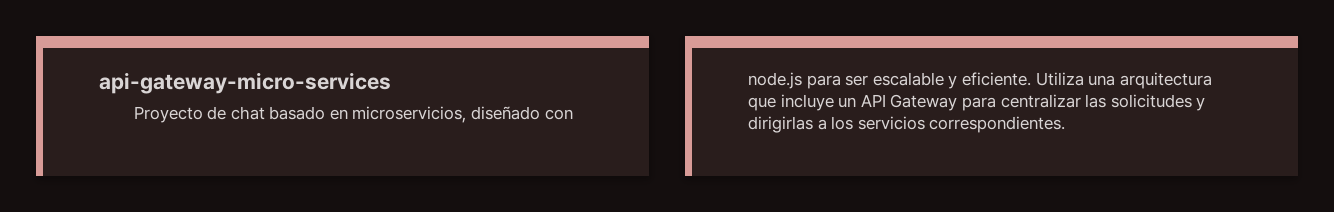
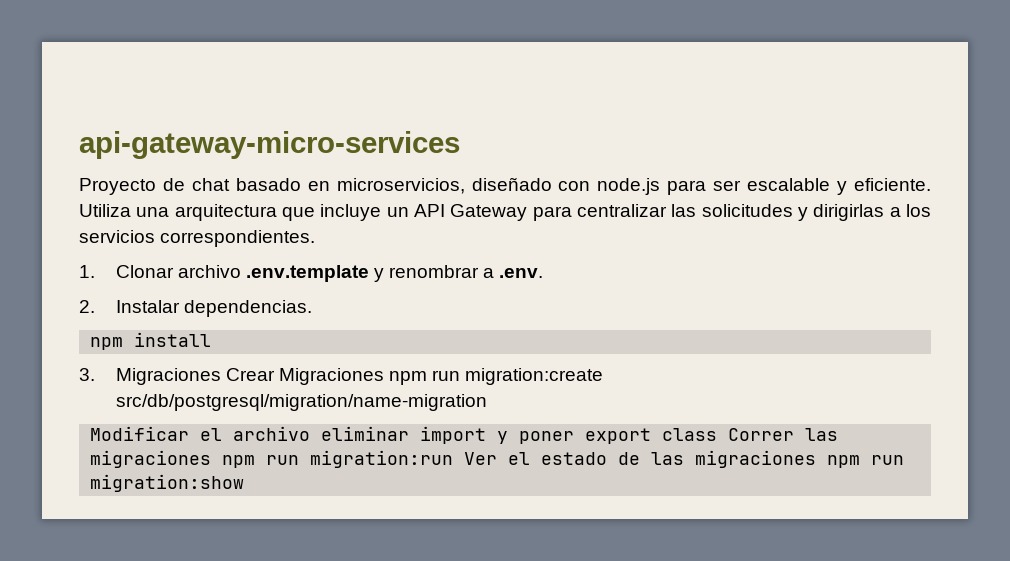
+ 1. Clonar archivo .env.template y renombrar a .env.
+ 2. Instalar dependencias.
+ npm install
+ 3. Migraciones Crear Migraciones npm run migration:create src/db/postgresql/migration/name-migration
+ Modificar el archivo eliminar import y poner export class Correr las migraciones npm run migration:run Ver el estado de las migraciones npm run migration:show

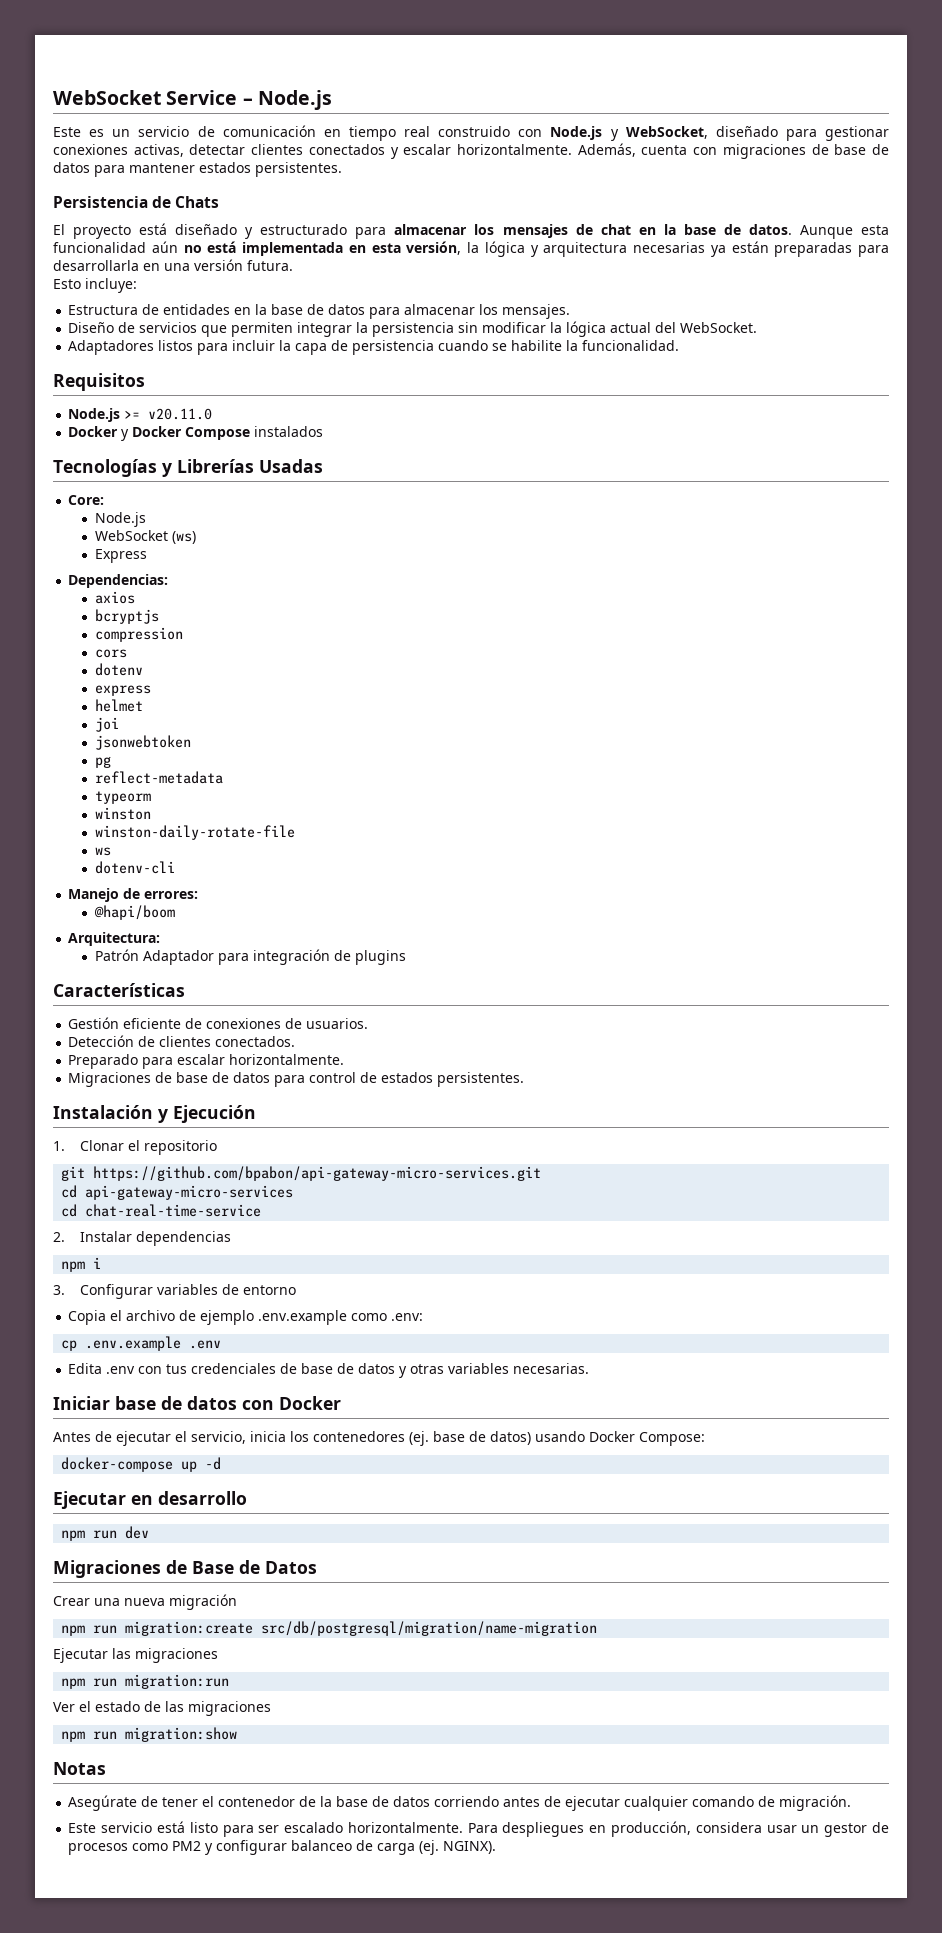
- api-gateway-micro-services
- Proyecto de chat basado en microservicios, diseñado con node.js para ser escalable y eficiente. Utiliza una arquitectura que incluye un API Gateway para centralizar las solicitudes y dirigirlas a los servicios correspondientes.
- 1. Clonar archivo .env.template y renombrar a .env.
+ WebSocket Service – Node.js
+ Este es un servicio de comunicación en tiempo real construido con Node.js y WebSocket, diseñado para gestionar conexiones activas, detectar clientes conectados y escalar horizontalmente. Además, cuenta con migraciones de base de datos para mantener estados persistentes.
+ Persistencia de Chats
+ El proyecto está diseñado y estructurado para almacenar los mensajes de chat en la base de datos. Aunque esta funcionalidad aún no está implementada en esta versión, la lógica y arquitectura necesarias ya están preparadas para desarrollarla en una versión futura.
+ Esto incluye:
+ Estructura de entidades en la base de datos para almacenar los mensajes.
+ Diseño de servicios que permiten integrar la persistencia sin modificar la lógica actual del WebSocket.
+ Adaptadores listos para incluir la capa de persistencia cuando se habilite la funcionalidad.
+ Requisitos
+ Node.js >= v20.11.0
+ Docker y Docker Compose instalados
+ Tecnologías y Librerías Usadas
+ Core:
+ Node.js
+ WebSocket (ws)
+ Express
+ Dependencias:
+ axios
+ bcryptjs
+ compression
+ cors
+ dotenv
+ express
+ helmet
+ joi
+ jsonwebtoken
+ pg
+ reflect-metadata
+ typeorm
+ winston
+ winston-daily-rotate-file
+ ws
+ dotenv-cli
+ Manejo de errores:
+ @hapi/boom
+ Arquitectura:
+ Patrón Adaptador para integración de plugins
+ Características
+ Gestión eficiente de conexiones de usuarios.
+ Detección de clientes conectados.
+ Preparado para escalar horizontalmente.
+ Migraciones de base de datos para control de estados persistentes.
+ Instalación y Ejecución
+ 1. Clonar el repositorio
+ git https://github.com/bpabon/api-gateway-micro-services.git
+ cd api-gateway-micro-services
+ cd chat-real-time-service
- 2. Instalar dependencias.
- npm install
+ 2. Instalar dependencias
+ npm i
- 3. Migraciones Crear Migraciones npm run migration:create src/db/postgresql/migration/name-migration
- Modificar el archivo eliminar import y poner export class Correr las migraciones npm run migration:run Ver el estado de las migraciones npm run migration:show
+ 3. Configurar variables de entorno
+ Copia el archivo de ejemplo .env.example como .env:
+ cp .env.example .env
+ Edita .env con tus credenciales de base de datos y otras variables necesarias.
+ Iniciar base de datos con Docker
+ Antes de ejecutar el servicio, inicia los contenedores (ej. base de datos) usando Docker Compose:
+ docker-compose up -d
+ Ejecutar en desarrollo
+ npm run dev
+ Migraciones de Base de Datos
+ Crear una nueva migración
+ npm run migration:create src/db/postgresql/migration/name-migration
+ Ejecutar las migraciones
+ npm run migration:run
+ Ver el estado de las migraciones
+ npm run migration:show
+ Notas
+ Asegúrate de tener el contenedor de la base de datos corriendo antes de ejecutar cualquier comando de migración.
+ Este servicio está listo para ser escalado horizontalmente. Para despliegues en producción, considera usar un gestor de procesos como PM2 y configurar balanceo de carga (ej. NGINX).

